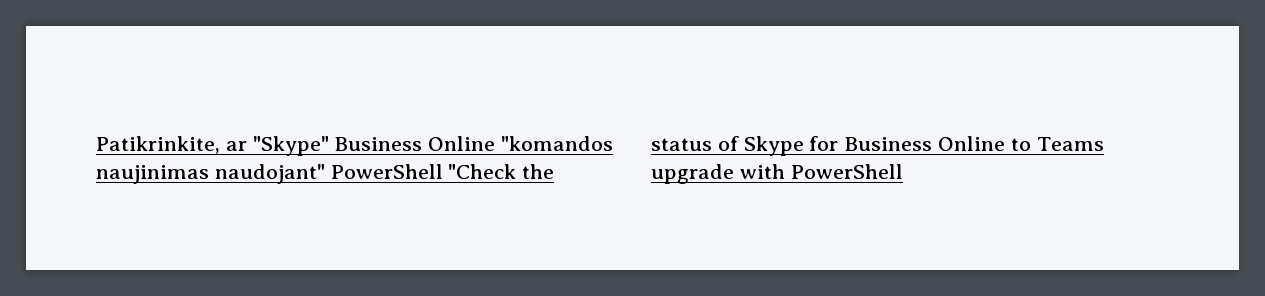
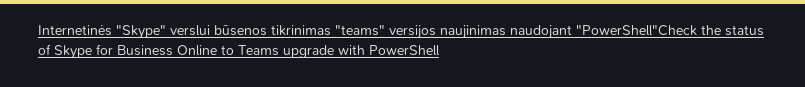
- Patikrinkite, ar "Skype" Business Online "komandos naujinimas naudojant" PowerShell "Check the status of Skype for Business Online to Teams upgrade with PowerShell
+ Internetinės "Skype" verslui būsenos tikrinimas "teams" versijos naujinimas naudojant "PowerShell"Check the status of Skype for Business Online to Teams upgrade with PowerShell

